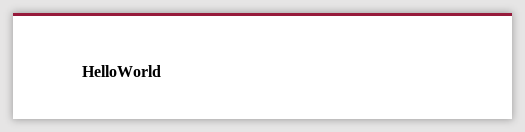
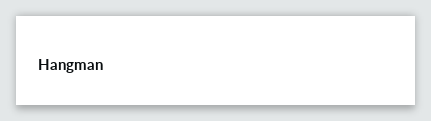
- HelloWorld
+ Hangman

